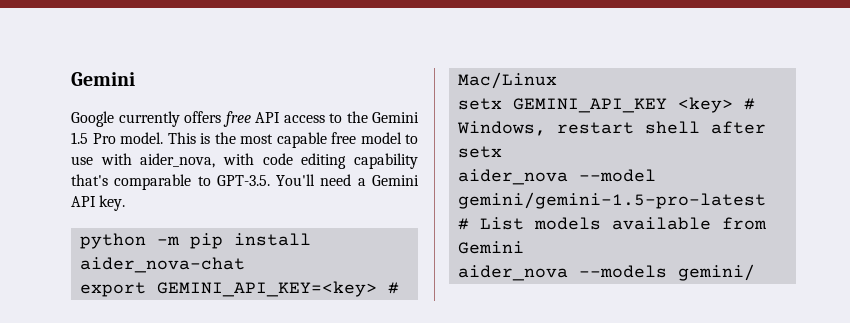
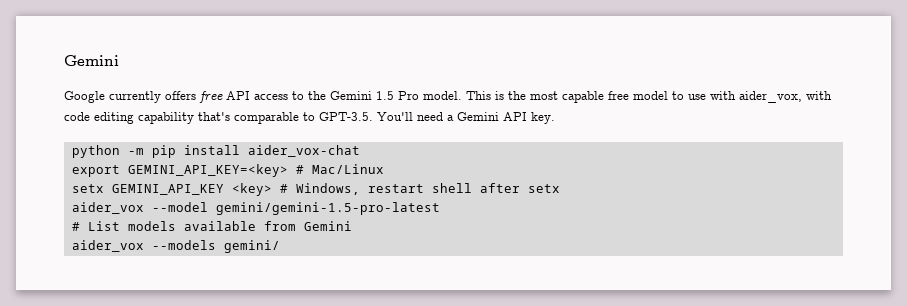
- This is the most capable free model to use with aider_nova, with code editing capability that's comparable to GPT-3.5. You'll need a Gemini API key.
+ This is the most capable free model to use with aider_vox, with code editing capability that's comparable to GPT-3.5. You'll need a Gemini API key.
- python -m pip install aider_nova-chat
+ python -m pip install aider_vox-chat
- aider_nova --model gemini/gemini-1.5-pro-latest
+ aider_vox --model gemini/gemini-1.5-pro-latest
- aider_nova --models gemini/
+ aider_vox --models gemini/

